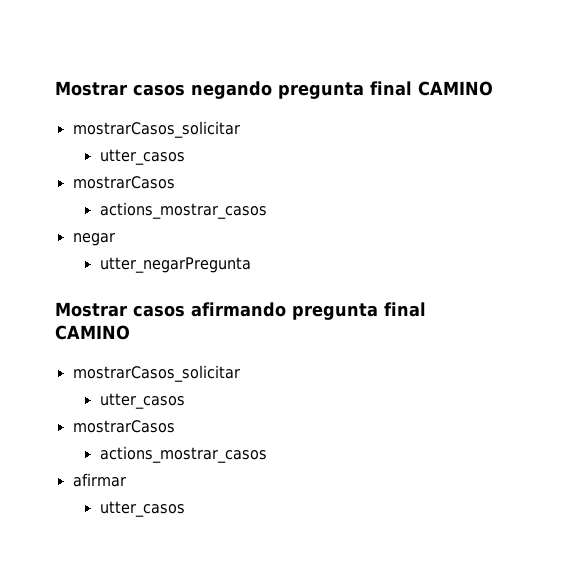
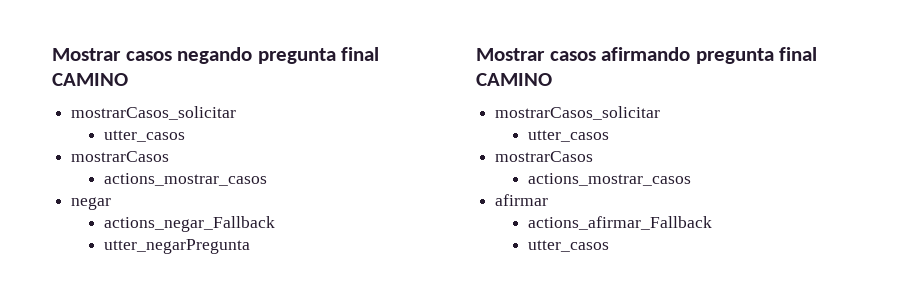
+ actions_negar_Fallback
+ actions_afirmar_Fallback

